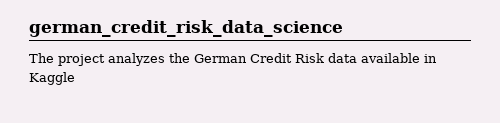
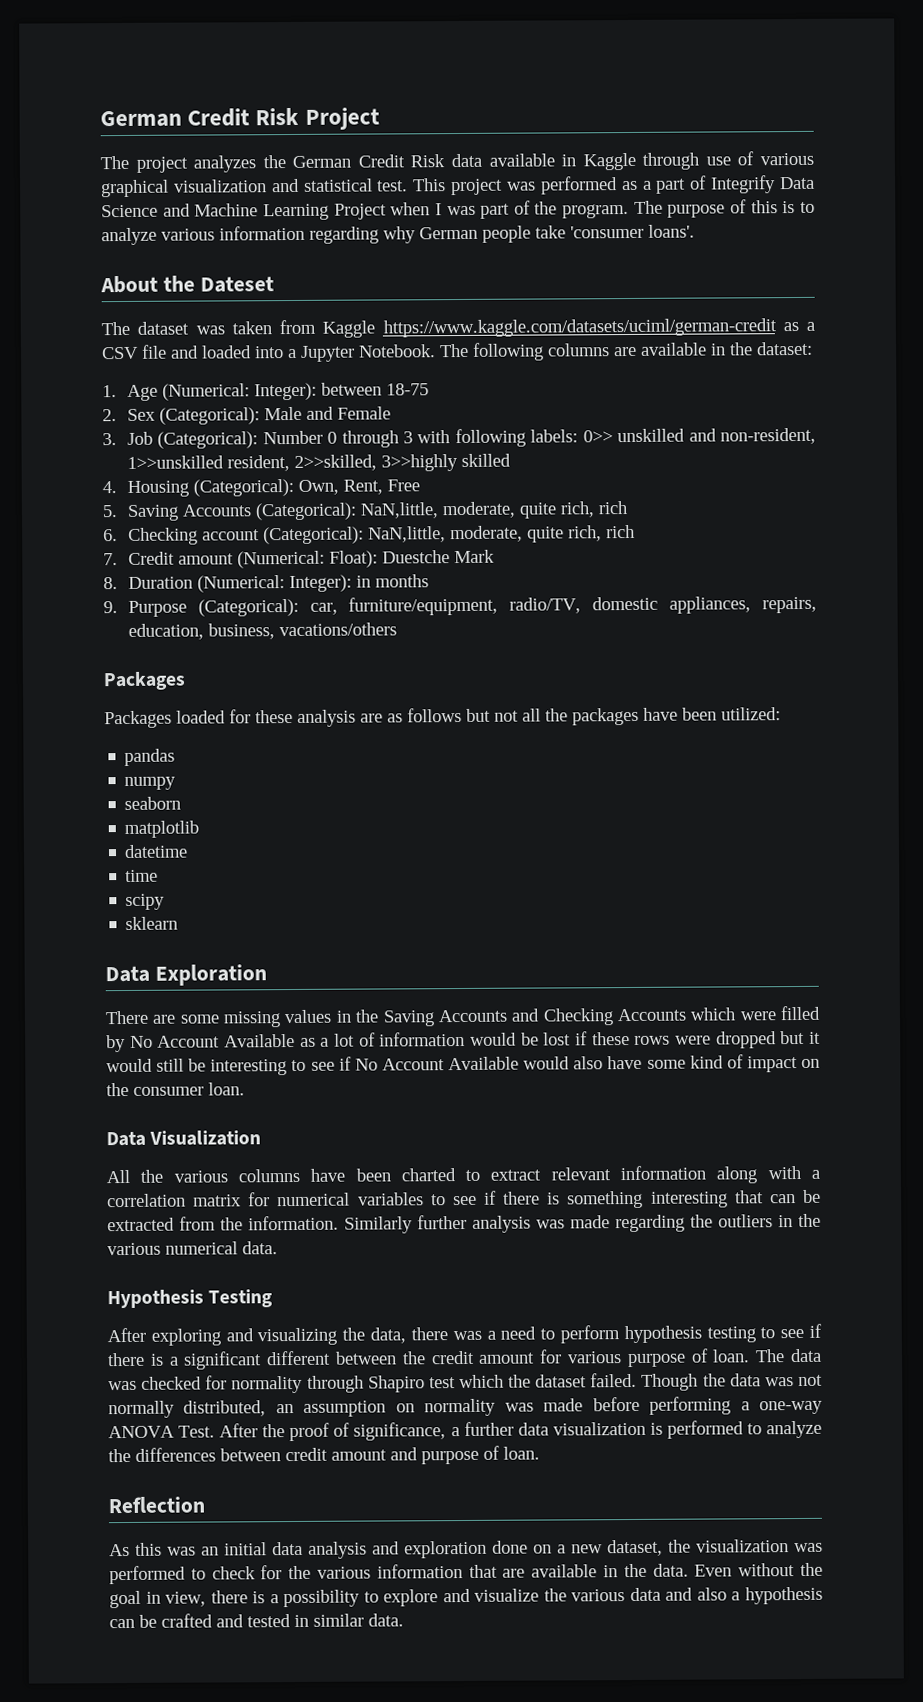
- german_credit_risk_data_science
+ German Credit Risk Project
- The project analyzes the German Credit Risk data available in Kaggle
+ The project analyzes the German Credit Risk data available in Kaggle through use of various graphical visualization and statistical test. This project was performed as a part of Integrify Data Science and Machine Learning Project when I was part of the program. The purpose of this is to analyze various information regarding why German people take 'consumer loans'.
+ About the Dateset
+ The dataset was taken from Kaggle https://www.kaggle.com/datasets/uciml/german-credit as a CSV file and loaded into a Jupyter Notebook. The following columns are available in the dataset:
+ 1. Age (Numerical: Integer): between 18-75
+ 2. Sex (Categorical): Male and Female
+ 3. Job (Categorical): Number 0 through 3 with following labels: 0>> unskilled and non-resident, 1>>unskilled resident, 2>>skilled, 3>>highly skilled
+ 4. Housing (Categorical): Own, Rent, Free
+ 5. Saving Accounts (Categorical): NaN,little, moderate, quite rich, rich
+ 6. Checking account (Categorical): NaN,little, moderate, quite rich, rich
+ 7. Credit amount (Numerical: Float): Duestche Mark
+ 8. Duration (Numerical: Integer): in months
+ 9. Purpose (Categorical): car, furniture/equipment, radio/TV, domestic appliances, repairs, education, business, vacations/others
+ Packages
+ Packages loaded for these analysis are as follows but not all the packages have been utilized:
+ pandas
+ numpy
+ seaborn
+ matplotlib
+ datetime
+ time
+ scipy
+ sklearn
+ Data Exploration
+ There are some missing values in the Saving Accounts and Checking Accounts which were filled by No Account Available as a lot of information would be lost if these rows were dropped but it would still be interesting to see if No Account Available would also have some kind of impact on the consumer loan.
+ Data Visualization
+ All the various columns have been charted to extract relevant information along with a correlation matrix for numerical variables to see if there is something interesting that can be extracted from the information. Similarly further analysis was made regarding the outliers in the various numerical data.
+ Hypothesis Testing
+ After exploring and visualizing the data, there was a need to perform hypothesis testing to see if there is a significant different between the credit amount for various purpose of loan. The data was checked for normality through Shapiro test which the dataset failed. Though the data was not normally distributed, an assumption on normality was made before performing a one-way ANOVA Test. After the proof of significance, a further data visualization is performed to analyze the differences between credit amount and purpose of loan.
+ Reflection
+ As this was an initial data analysis and exploration done on a new dataset, the visualization was performed to check for the various information that are available in the data. Even without the goal in view, there is a possibility to explore and visualize the various data and also a hypothesis can be crafted and tested in similar data.

